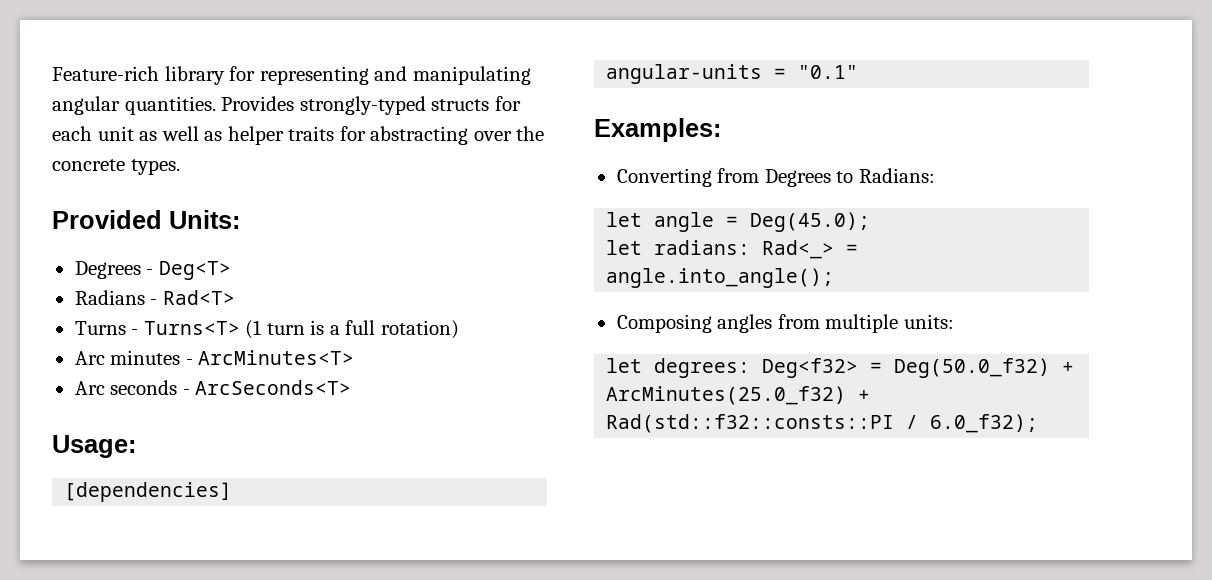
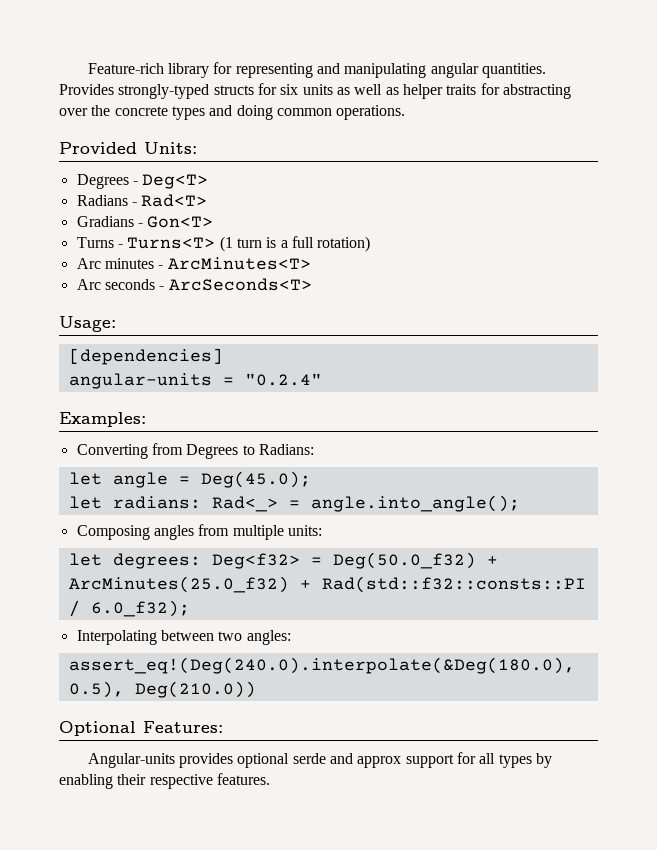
- Provides strongly-typed structs for each unit as well as helper traits for abstracting over the concrete types.
+ Provides strongly-typed structs for six units as well as helper traits for abstracting over the concrete types and doing common operations.
+ Gradians - Gon<T>
- angular-units = "0.1"
+ angular-units = "0.2.4"
+ Interpolating between two angles:
+ assert_eq!(Deg(240.0).interpolate(&Deg(180.0), 0.5), Deg(210.0))
+ Optional Features:
+ Angular-units provides optional serde and approx support for all types by enabling their respective features.

